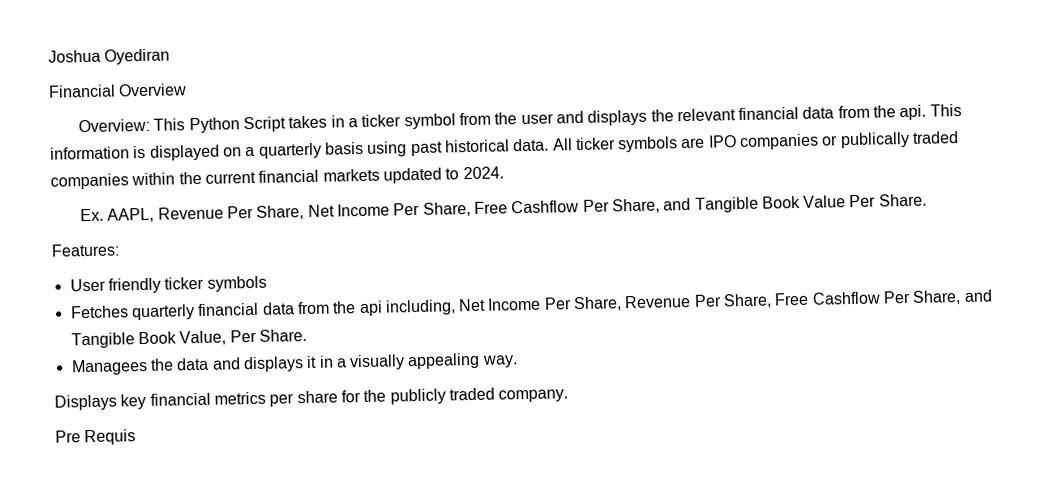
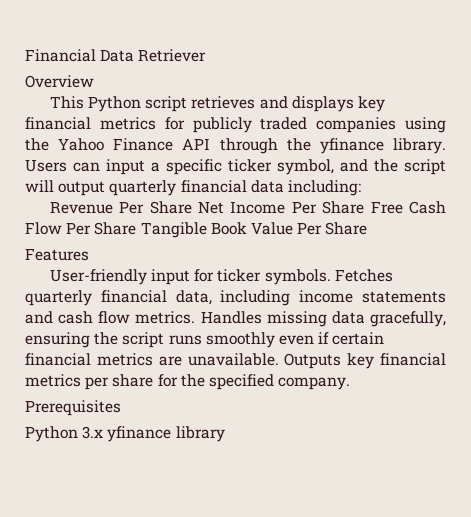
- Joshua Oyediran
- Financial Overview
+ Financial Data Retriever
+ Overview
- Overview: This Python Script takes in a ticker symbol from the user and displays the relevant financial data from the api. This information is displayed on a quarterly basis using past historical data. All ticker symbols are IPO companies or publically traded companies within the current financial markets updated to 2024.
- Ex. AAPL, Revenue Per Share, Net Income Per Share, Free Cashflow Per Share, and Tangible Book Value Per Share.
- Features:
- User friendly ticker symbols
- Fetches quarterly financial data from the api including, Net Income Per Share, Revenue Per Share, Free Cashflow Per Share, and Tangible Book Value, Per Share.
- Managees the data and displays it in a visually appealing way.
- Displays key financial metrics per share for the publicly traded company.
+ This Python script retrieves and displays key financial metrics for publicly traded companies using the Yahoo Finance API through the yfinance library. Users can input a specific ticker symbol, and the script will output quarterly financial data including:
+ Revenue Per Share Net Income Per Share Free Cash Flow Per Share Tangible Book Value Per Share
+ Features
+ User-friendly input for ticker symbols. Fetches quarterly financial data, including income statements and cash flow metrics. Handles missing data gracefully, ensuring the script runs smoothly even if certain financial metrics are unavailable. Outputs key financial metrics per share for the specified company.
- Pre Requis
+ Prerequisites
+ Python 3.x yfinance library

